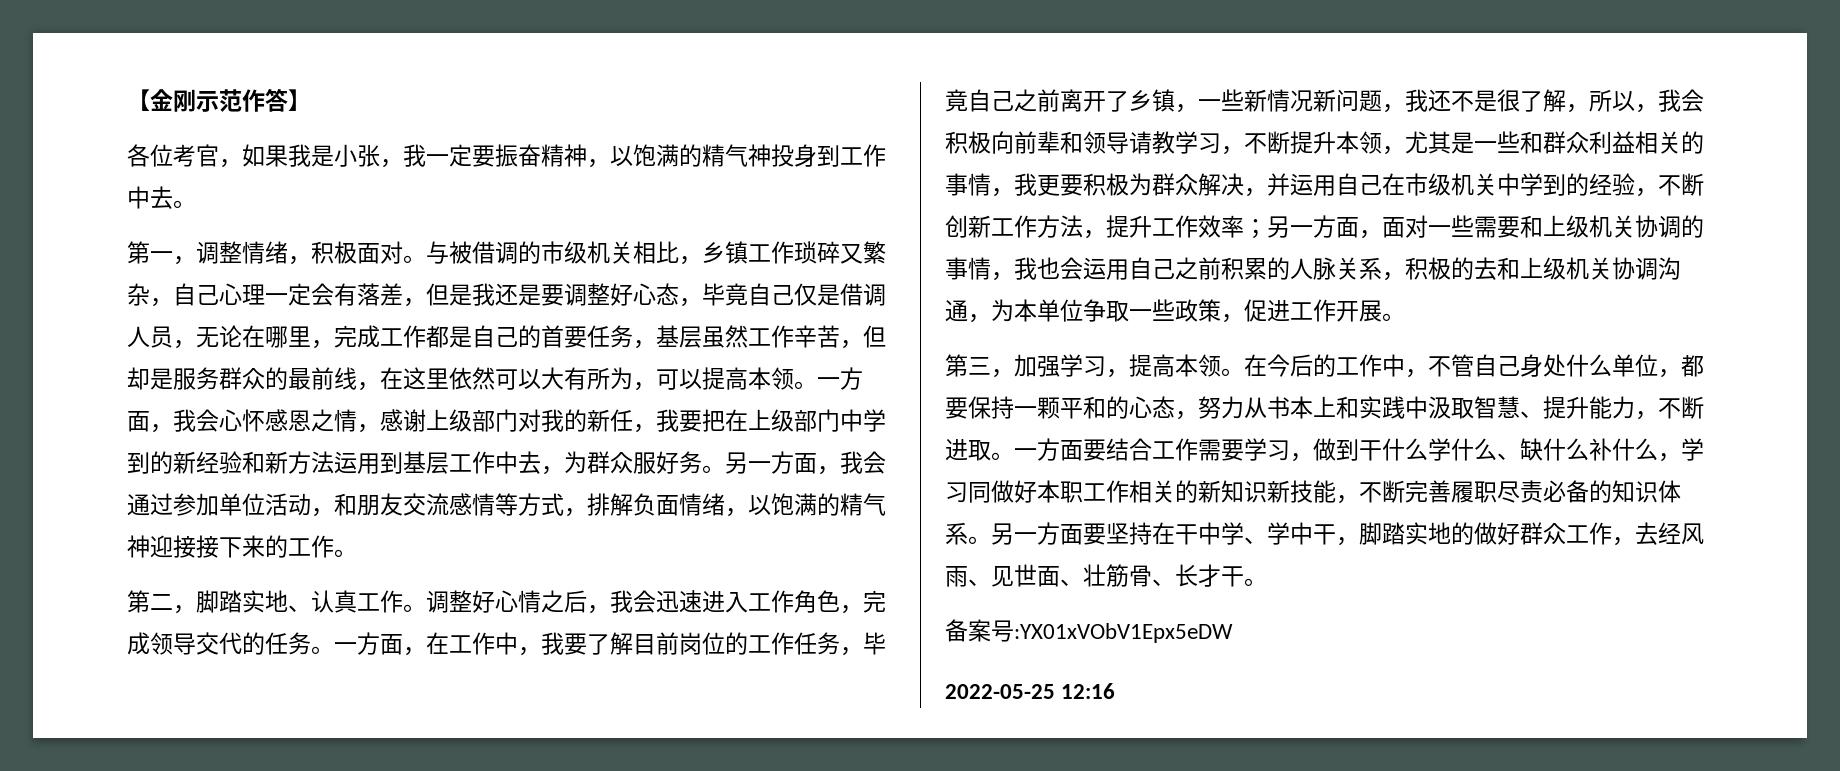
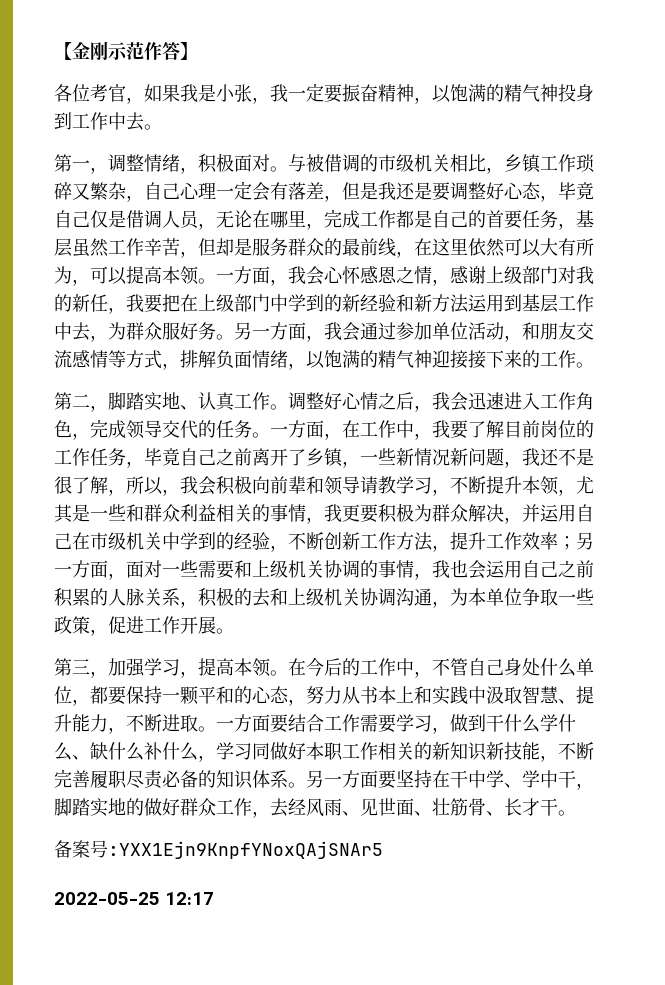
- 备案号:YX01xVObV1Epx5eDW
+ 备案号:YXX1Ejn9KnpfYNoxQAjSNAr5
- 2022-05-25 12:16
+ 2022-05-25 12:17

